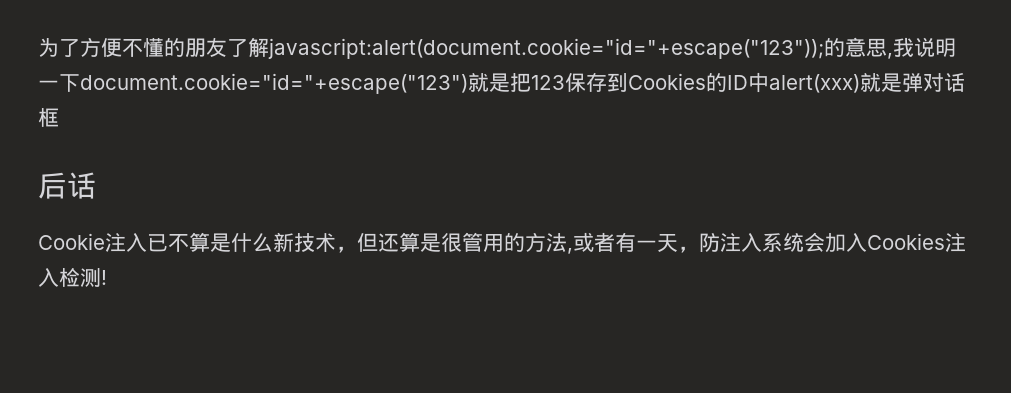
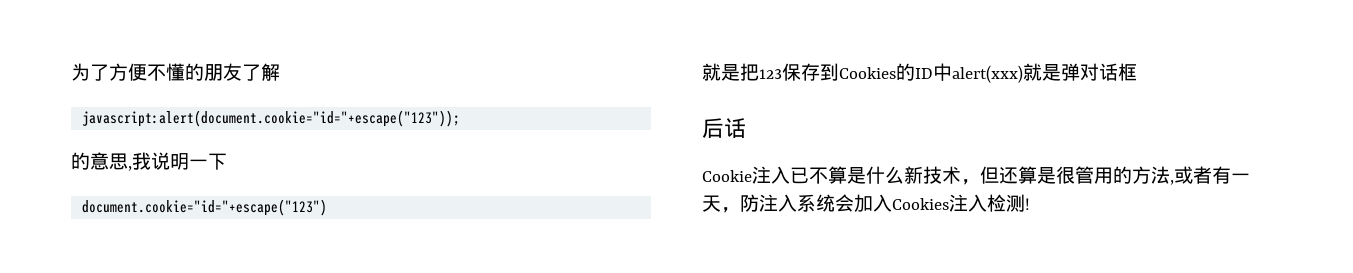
- 为了方便不懂的朋友了解javascript:alert(document.cookie="id="+escape("123"));的意思,我说明一下document.cookie="id="+escape("123")就是把123保存到Cookies的ID中alert(xxx)就是弹对话框
+ 为了方便不懂的朋友了解
+ javascript:alert(document.cookie="id="+escape("123"));
+ 的意思,我说明一下
+ document.cookie="id="+escape("123")
+ 就是把123保存到Cookies的ID中alert(xxx)就是弹对话框

